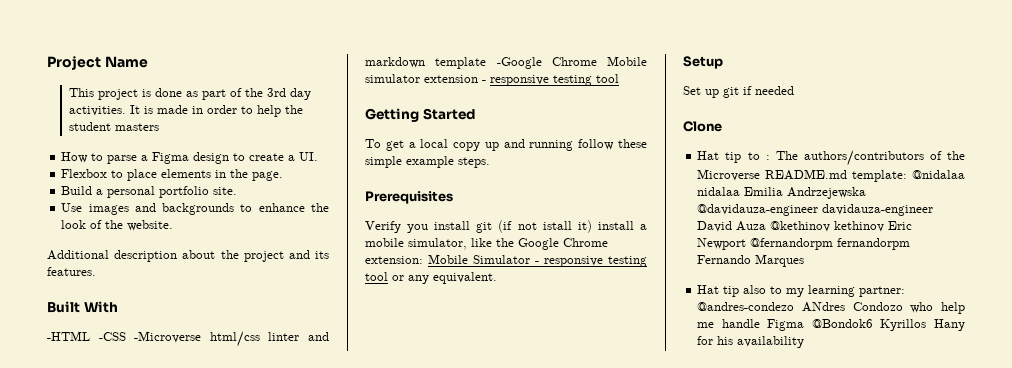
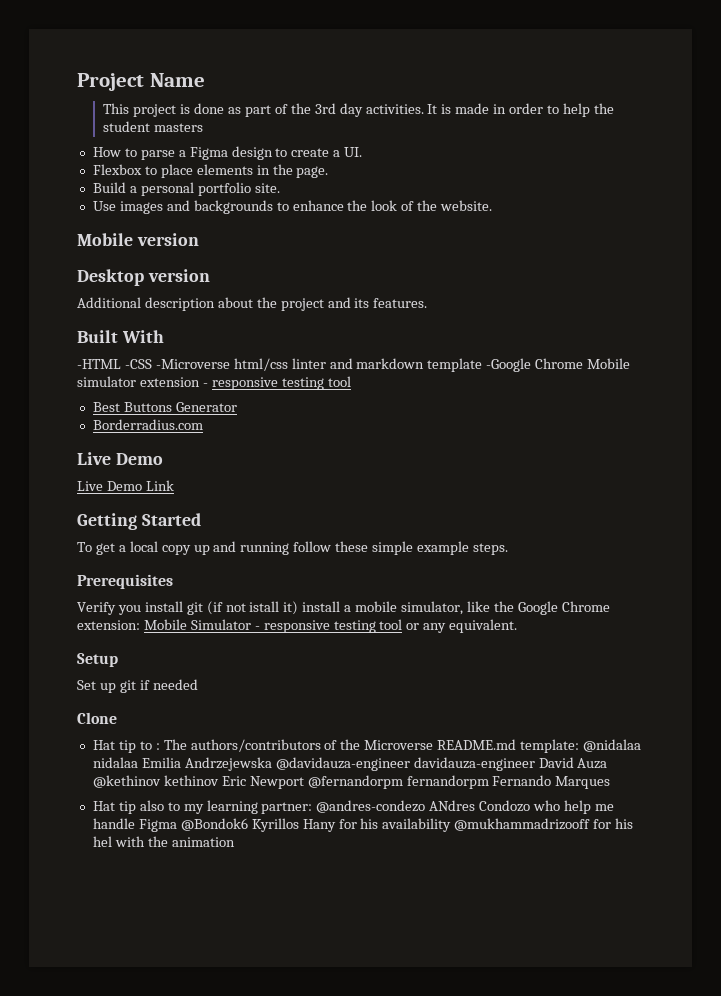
+ Mobile version
+ Desktop version
+ Best Buttons Generator
+ Borderradius.com
+ Live Demo
+ Live Demo Link
- Hat tip also to my learning partner: @andres-condezo ANdres Condozo who help me handle Figma @Bondok6 Kyrillos Hany for his availability
+ Hat tip also to my learning partner: @andres-condezo ANdres Condozo who help me handle Figma @Bondok6 Kyrillos Hany for his availability @mukhammadrizooff for his hel with the animation

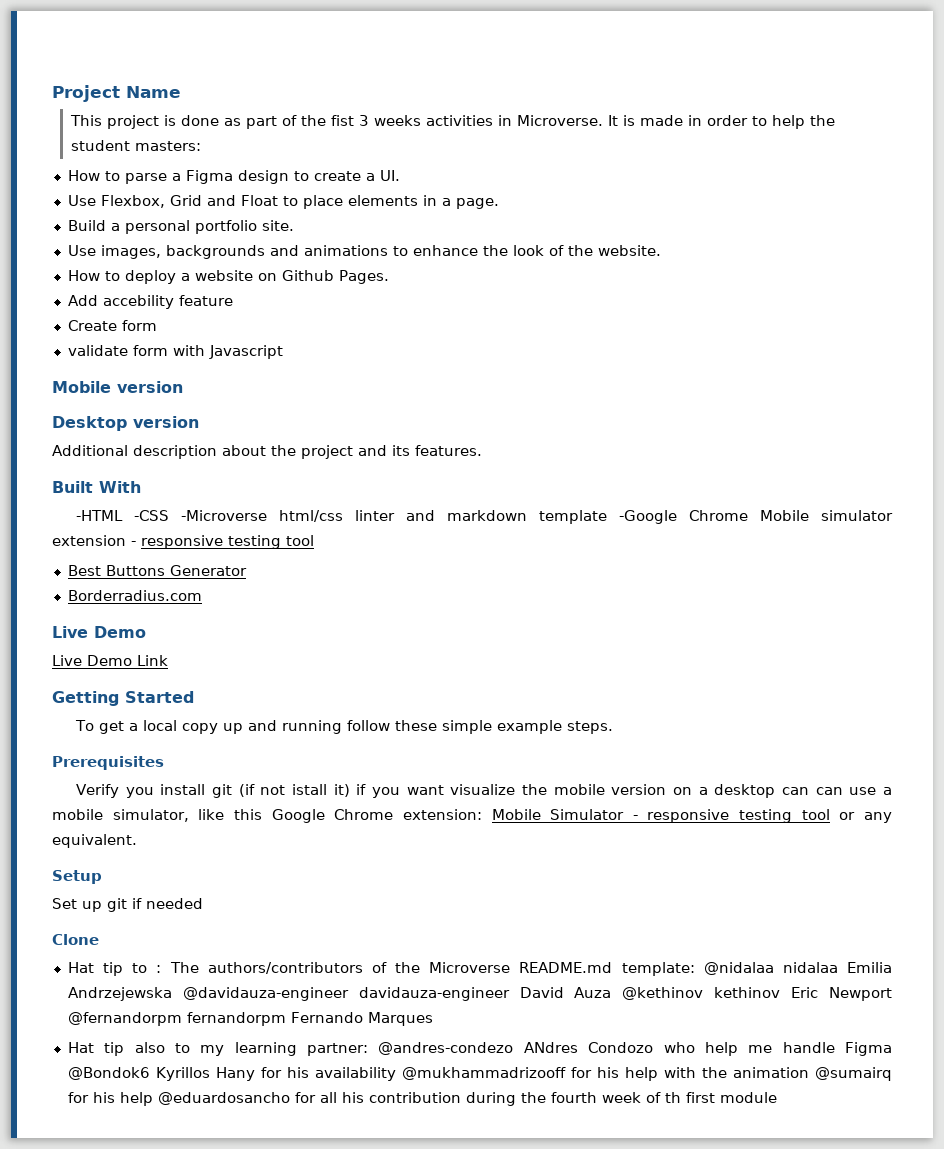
- This project is done as part of the 3rd day activities.
+ This project is done as part of the fist 3 weeks activities in Microverse.
- It is made in order to help the student masters
+ It is made in order to help the student masters:
- Flexbox to place elements in the page.
+ Use Flexbox, Grid and Float to place elements in a page.
- Use images and backgrounds to enhance the look of the website.
+ Use images, backgrounds and animations to enhance the look of the website.
+ How to deploy a website on Github Pages.
+ Add accebility feature
+ Create form
+ validate form with Javascript
- Verify you install git (if not istall it) install a mobile simulator, like the Google Chrome extension: Mobile Simulator - responsive testing tool or any equivalent.
+ Verify you install git (if not istall it) if you want visualize the mobile version on a desktop can can use a mobile simulator, like this Google Chrome extension: Mobile Simulator - responsive testing tool or any equivalent.
- Hat tip also to my learning partner: @andres-condezo ANdres Condozo who help me handle Figma @Bondok6 Kyrillos Hany for his availability @mukhammadrizooff for his hel with the animation
+ Hat tip also to my learning partner: @andres-condezo ANdres Condozo who help me handle Figma @Bondok6 Kyrillos Hany for his availability @mukhammadrizooff for his help with the animation @sumairq for his help @eduardosancho for all his contribution during the fourth week of th first module

